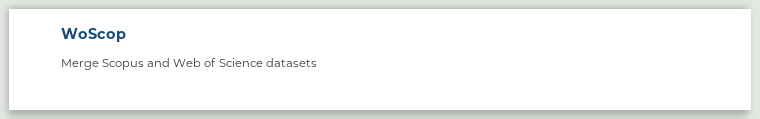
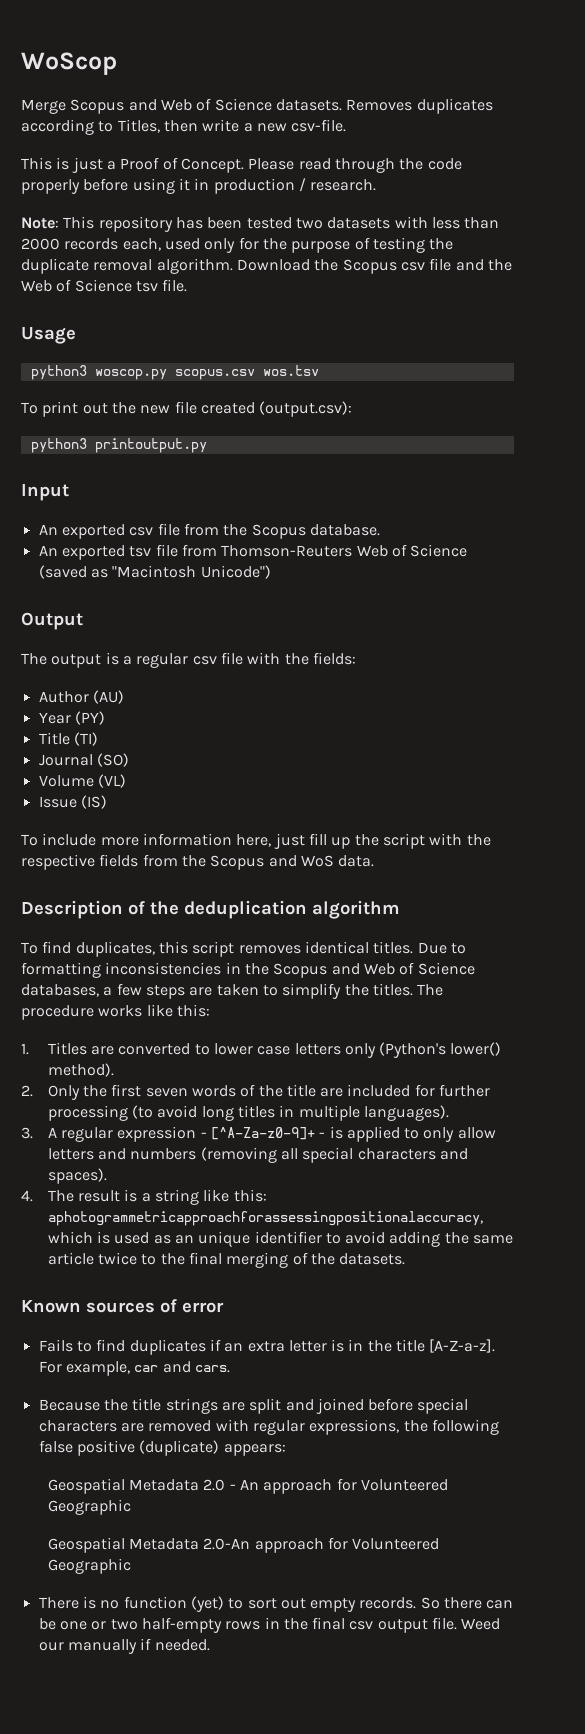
- Merge Scopus and Web of Science datasets
+ Merge Scopus and Web of Science datasets. Removes duplicates according to Titles, then write a new csv-file.
+ This is just a Proof of Concept. Please read through the code properly before using it in production / research.
+ Note: This repository has been tested two datasets with less than 2000 records each, used only for the purpose of testing the duplicate removal algorithm. Download the Scopus csv file and the Web of Science tsv file.
+ Usage
+ python3 woscop.py scopus.csv wos.tsv
+ To print out the new file created (output.csv):
+ python3 printoutput.py
+ Input
+ An exported csv file from the Scopus database.
+ An exported tsv file from Thomson-Reuters Web of Science (saved as "Macintosh Unicode")
+ Output
+ The output is a regular csv file with the fields:
+ Author (AU)
+ Year (PY)
+ Title (TI)
+ Journal (SO)
+ Volume (VL)
+ Issue (IS)
+ To include more information here, just fill up the script with the respective fields from the Scopus and WoS data.
+ Description of the deduplication algorithm
+ To find duplicates, this script removes identical titles. Due to formatting inconsistencies in the Scopus and Web of Science databases, a few steps are taken to simplify the titles. The procedure works like this:
+ 1. Titles are converted to lower case letters only (Python's lower() method).
+ 2. Only the first seven words of the title are included for further processing (to avoid long titles in multiple languages).
+ 3. A regular expression - [^A-Za-z0-9]+ - is applied to only allow letters and numbers (removing all special characters and spaces).
+ 4. The result is a string like this: aphotogrammetricapproachforassessingpositionalaccuracy, which is used as an unique identifier to avoid adding the same article twice to the final merging of the datasets.
+ Known sources of error
+ Fails to find duplicates if an extra letter is in the title [A-Z-a-z]. For example, car and cars.
+ Because the title strings are split and joined before special characters are removed with regular expressions, the following false positive (duplicate) appears:
+ Geospatial Metadata 2.0 - An approach for Volunteered Geographic
+ Geospatial Metadata 2.0-An approach for Volunteered Geographic
+ There is no function (yet) to sort out empty records. So there can be one or two half-empty rows in the final csv output file. Weed our manually if needed.

